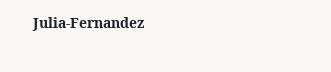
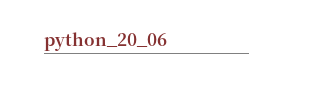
- Julia-Fernandez
+ python_20_06

